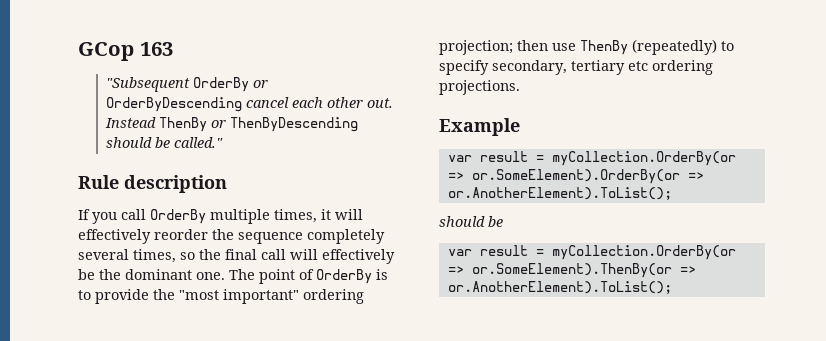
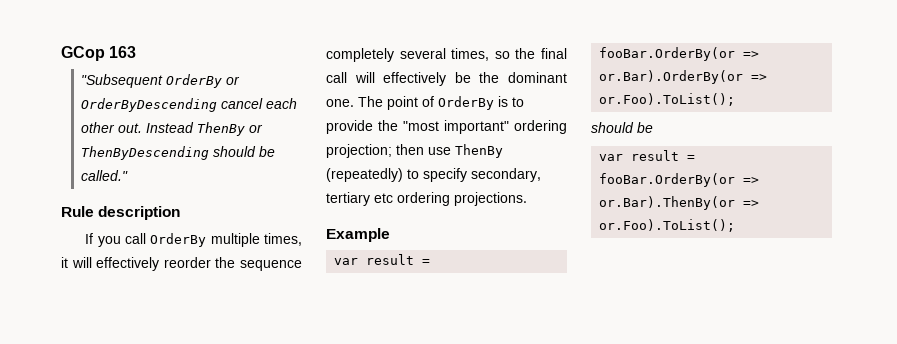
- var result = myCollection.OrderBy(or => or.SomeElement).OrderBy(or => or.AnotherElement).ToList();
+ var result = fooBar.OrderBy(or => or.Bar).OrderBy(or => or.Foo).ToList();
- var result = myCollection.OrderBy(or => or.SomeElement).ThenBy(or => or.AnotherElement).ToList();
+ var result = fooBar.OrderBy(or => or.Bar).ThenBy(or => or.Foo).ToList();

